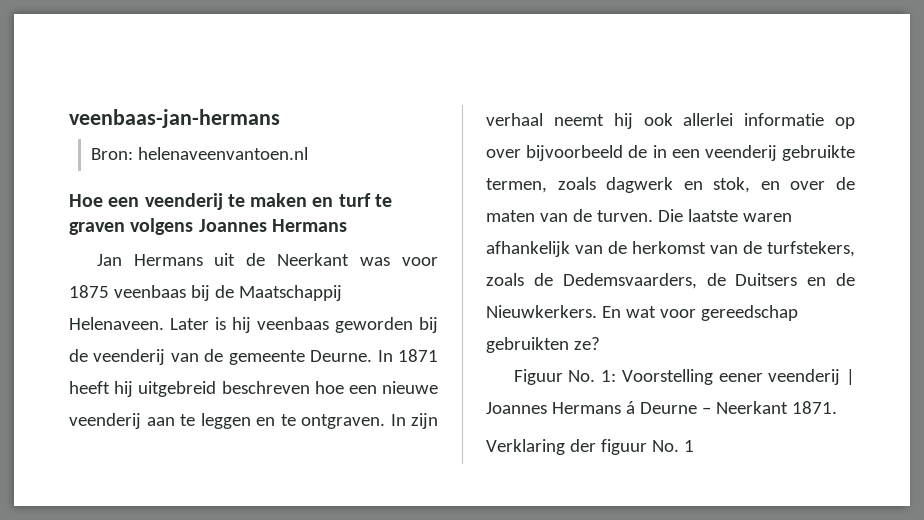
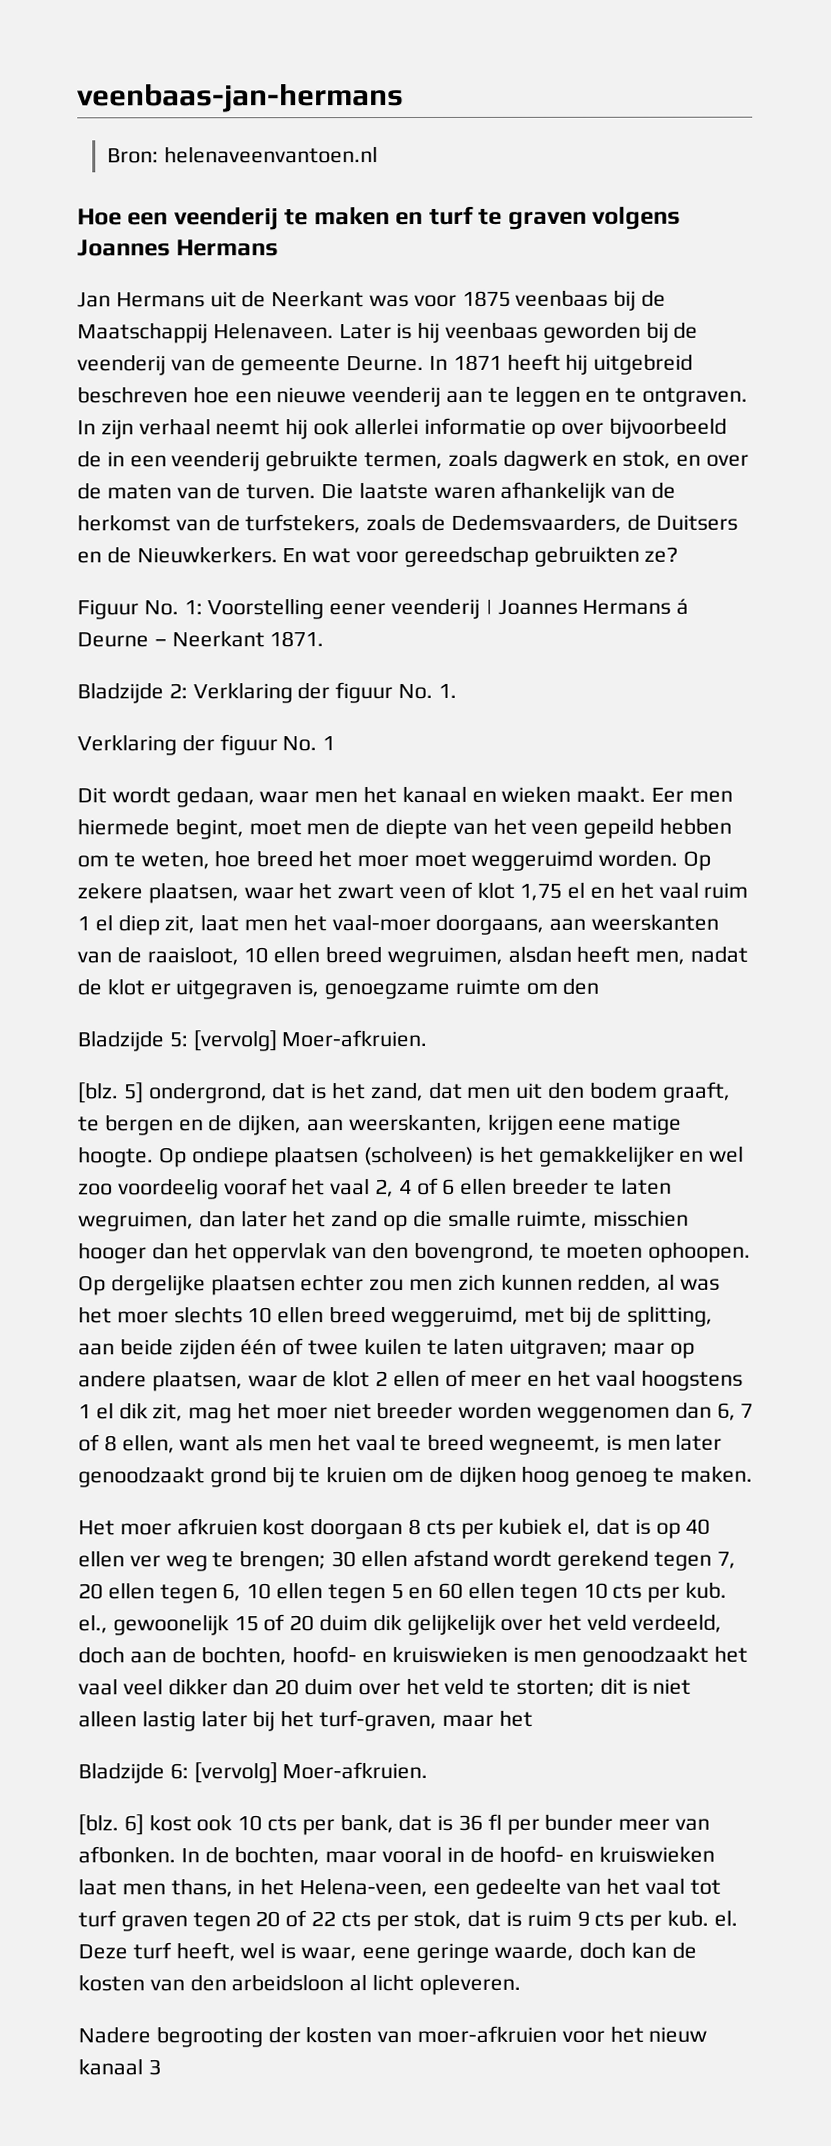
+ Bladzijde 2: Verklaring der figuur No. 1.
+ Dit wordt gedaan, waar men het kanaal en wieken maakt. Eer men hiermede begint, moet men de diepte van het veen gepeild hebben om te weten, hoe breed het moer moet weggeruimd worden. Op zekere plaatsen, waar het zwart veen of klot 1,75 el en het vaal ruim 1 el diep zit, laat men het vaal-moer doorgaans, aan weerskanten van de raaisloot, 10 ellen breed wegruimen, alsdan heeft men, nadat de klot er uitgegraven is, genoegzame ruimte om den
+ Bladzijde 5: [vervolg] Moer-afkruien.
+ [blz. 5] ondergrond, dat is het zand, dat men uit den bodem graaft, te bergen en de dijken, aan weerskanten, krijgen eene matige hoogte. Op ondiepe plaatsen (scholveen) is het gemakkelijker en wel zoo voordeelig vooraf het vaal 2, 4 of 6 ellen breeder te laten wegruimen, dan later het zand op die smalle ruimte, misschien hooger dan het oppervlak van den bovengrond, te moeten ophoopen. Op dergelijke plaatsen echter zou men zich kunnen redden, al was het moer slechts 10 ellen breed weggeruimd, met bij de splitting, aan beide zijden één of twee kuilen te laten uitgraven; maar op andere plaatsen, waar de klot 2 ellen of meer en het vaal hoogstens 1 el dik zit, mag het moer niet breeder worden weggenomen dan 6, 7 of 8 ellen, want als men het vaal te breed wegneemt, is men later genoodzaakt grond bij te kruien om de dijken hoog genoeg te maken.
+ Het moer afkruien kost doorgaan 8 cts per kubiek el, dat is op 40 ellen ver weg te brengen; 30 ellen afstand wordt gerekend tegen 7, 20 ellen tegen 6, 10 ellen tegen 5 en 60 ellen tegen 10 cts per kub. el., gewoonelijk 15 of 20 duim dik gelijkelijk over het veld verdeeld, doch aan de bochten, hoofd- en kruiswieken is men genoodzaakt het vaal veel dikker dan 20 duim over het veld te storten; dit is niet alleen lastig later bij het turf-graven, maar het
+ Bladzijde 6: [vervolg] Moer-afkruien.
+ [blz. 6] kost ook 10 cts per bank, dat is 36 fl per bunder meer van afbonken. In de bochten, maar vooral in de hoofd- en kruiswieken laat men thans, in het Helena-veen, een gedeelte van het vaal tot turf graven tegen 20 of 22 cts per stok, dat is ruim 9 cts per kub. el. Deze turf heeft, wel is waar, eene geringe waarde, doch kan de kosten van den arbeidsloon al licht opleveren.
+ Nadere begrooting der kosten van moer-afkruien voor het nieuw kanaal 3

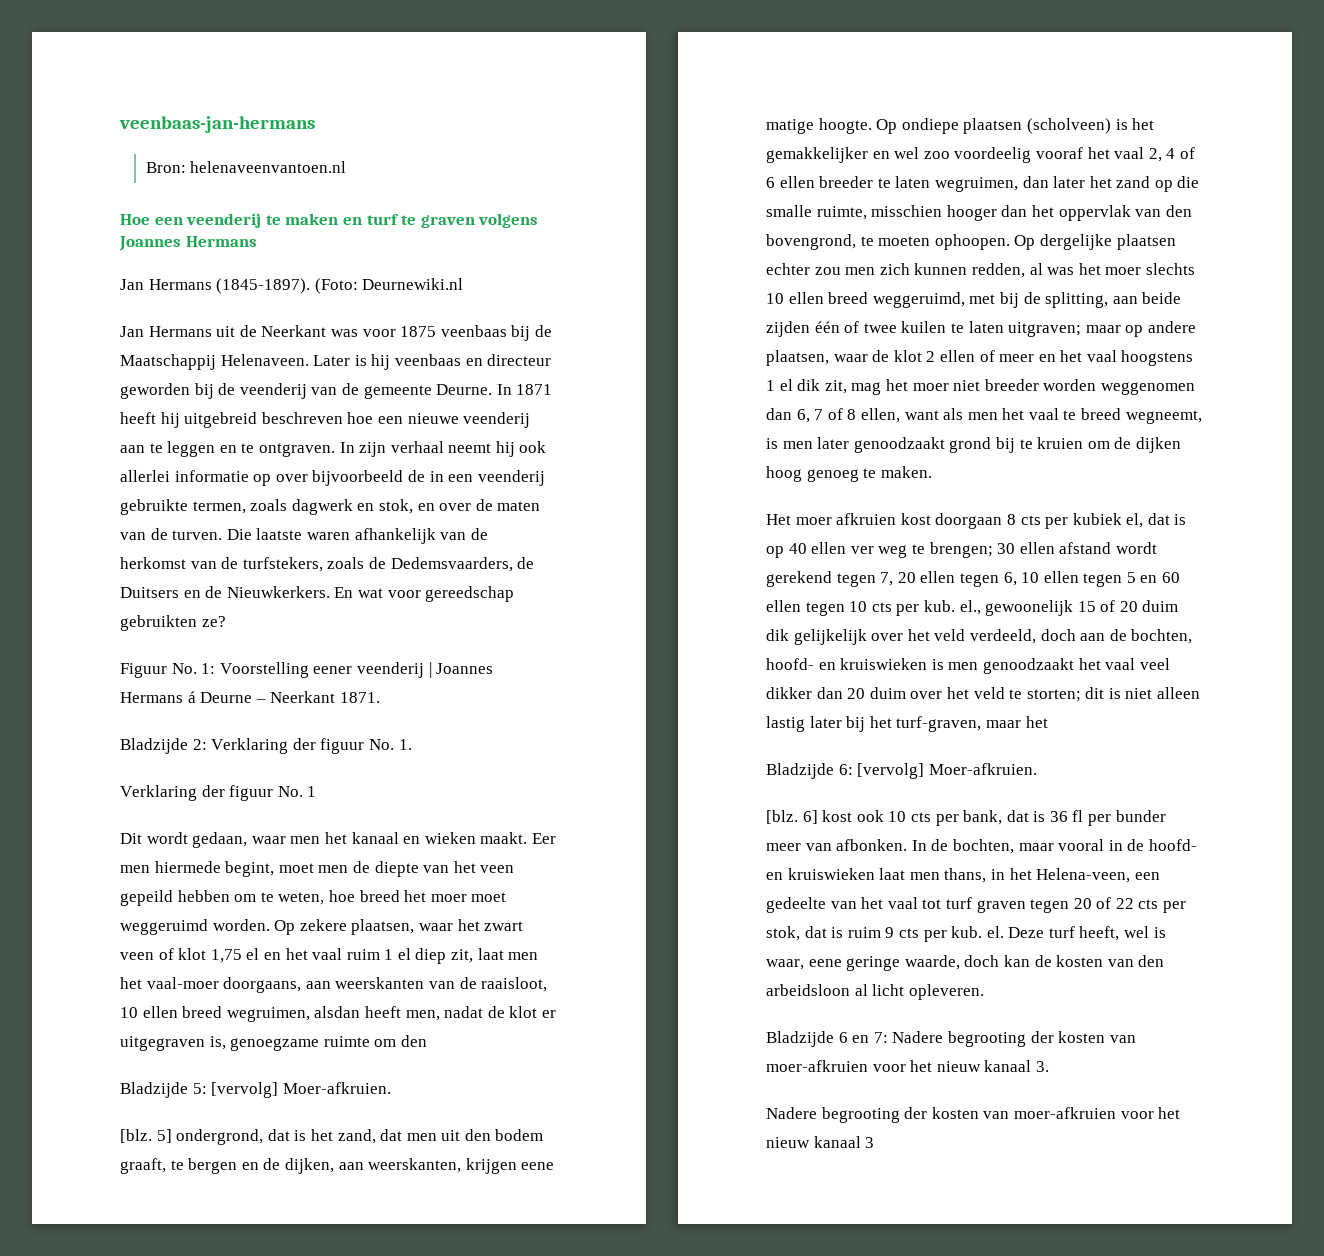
+ Jan Hermans (1845-1897). (Foto: Deurnewiki.nl
- Later is hij veenbaas geworden bij de veenderij van de gemeente Deurne.
+ Later is hij veenbaas en directeur geworden bij de veenderij van de gemeente Deurne.
+ Bladzijde 6 en 7: Nadere begrooting der kosten van moer-afkruien voor het nieuw kanaal 3.

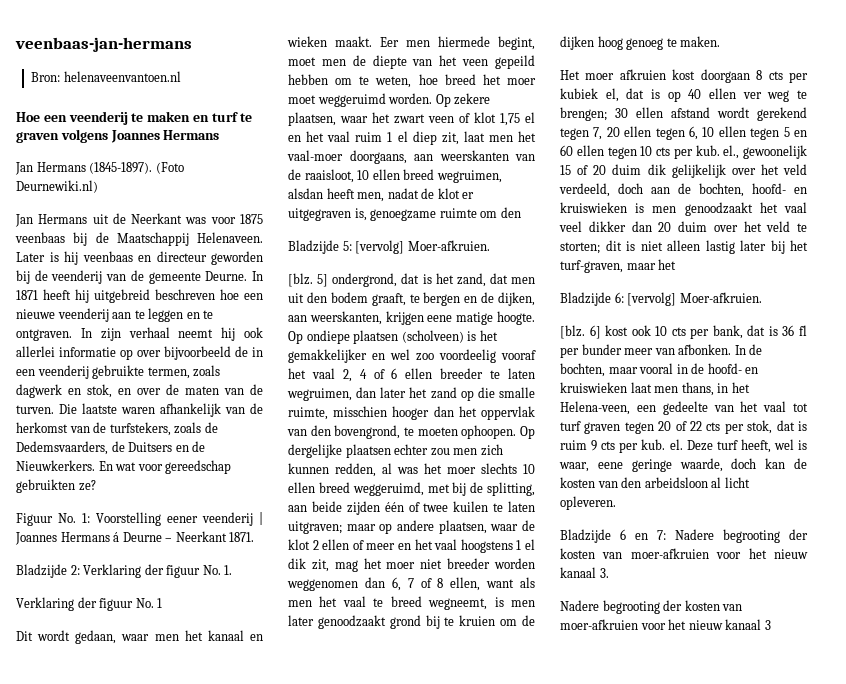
- (Foto: Deurnewiki.nl
+ (Foto Deurnewiki.nl)

